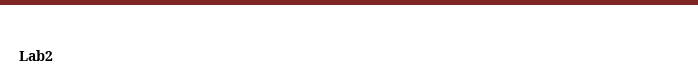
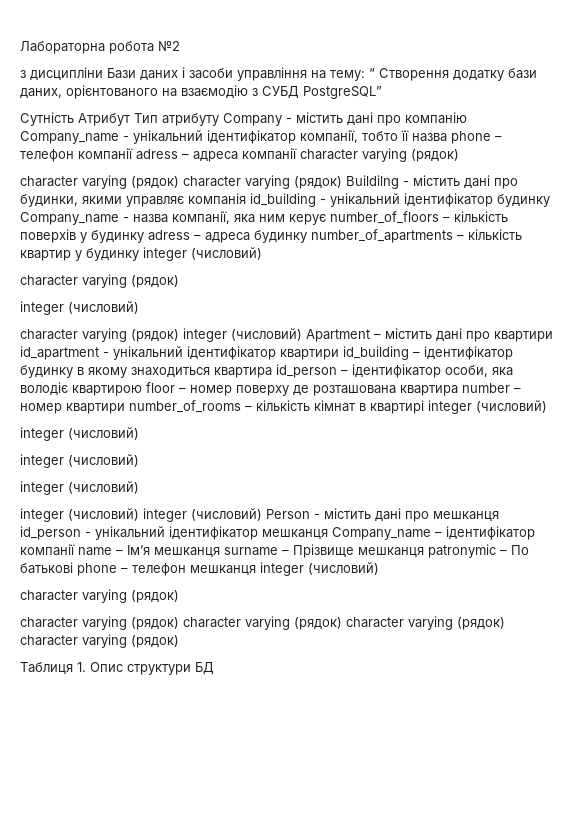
- Lab2
+ Лабораторна робота №2
+ з дисципліни Бази даних і засоби управління на тему: “ Створення додатку бази даних, орієнтованого на взаємодію з СУБД PostgreSQL”
+ Сутність Атрибут Тип атрибуту Company - містить дані про компанію Company_name - унікальний ідентифікатор компанії, тобто її назва phone – телефон компанії adress – адреса компанії character varying (рядок)
+ character varying (рядок) character varying (рядок) Buildilng - містить дані про будинки, якими управляє компанія id_building - унікальний ідентифікатор будинку Company_name - назва компанії, яка ним керує number_of_floors – кількість поверхів у будинку adress – адреса будинку number_of_apartments – кількість квартир у будинку integer (числовий)
+ character varying (рядок)
+ integer (числовий)
+ character varying (рядок) integer (числовий) Apartment – містить дані про квартири id_apartment - унікальний ідентифікатор квартири id_building – ідентифікатор будинку в якому знаходиться квартира id_person – ідентифікатор особи, яка володіє квартирою floor – номер поверху де розташована квартира number – номер квартири number_of_rooms – кількість кімнат в квартирі integer (числовий)
+ integer (числовий)
+ integer (числовий)
+ integer (числовий)
+ integer (числовий) integer (числовий) Person - містить дані про мешканця id_person - унікальний ідентифікатор мешканця Company_name – ідентифікатор компанії name – Ім’я мешканця surname – Прізвище мешканця patronymic – По батькові phone – телефон мешканця integer (числовий)
+ character varying (рядок)
+ character varying (рядок) character varying (рядок) character varying (рядок) character varying (рядок)
+ Таблиця 1. Опис структури БД

